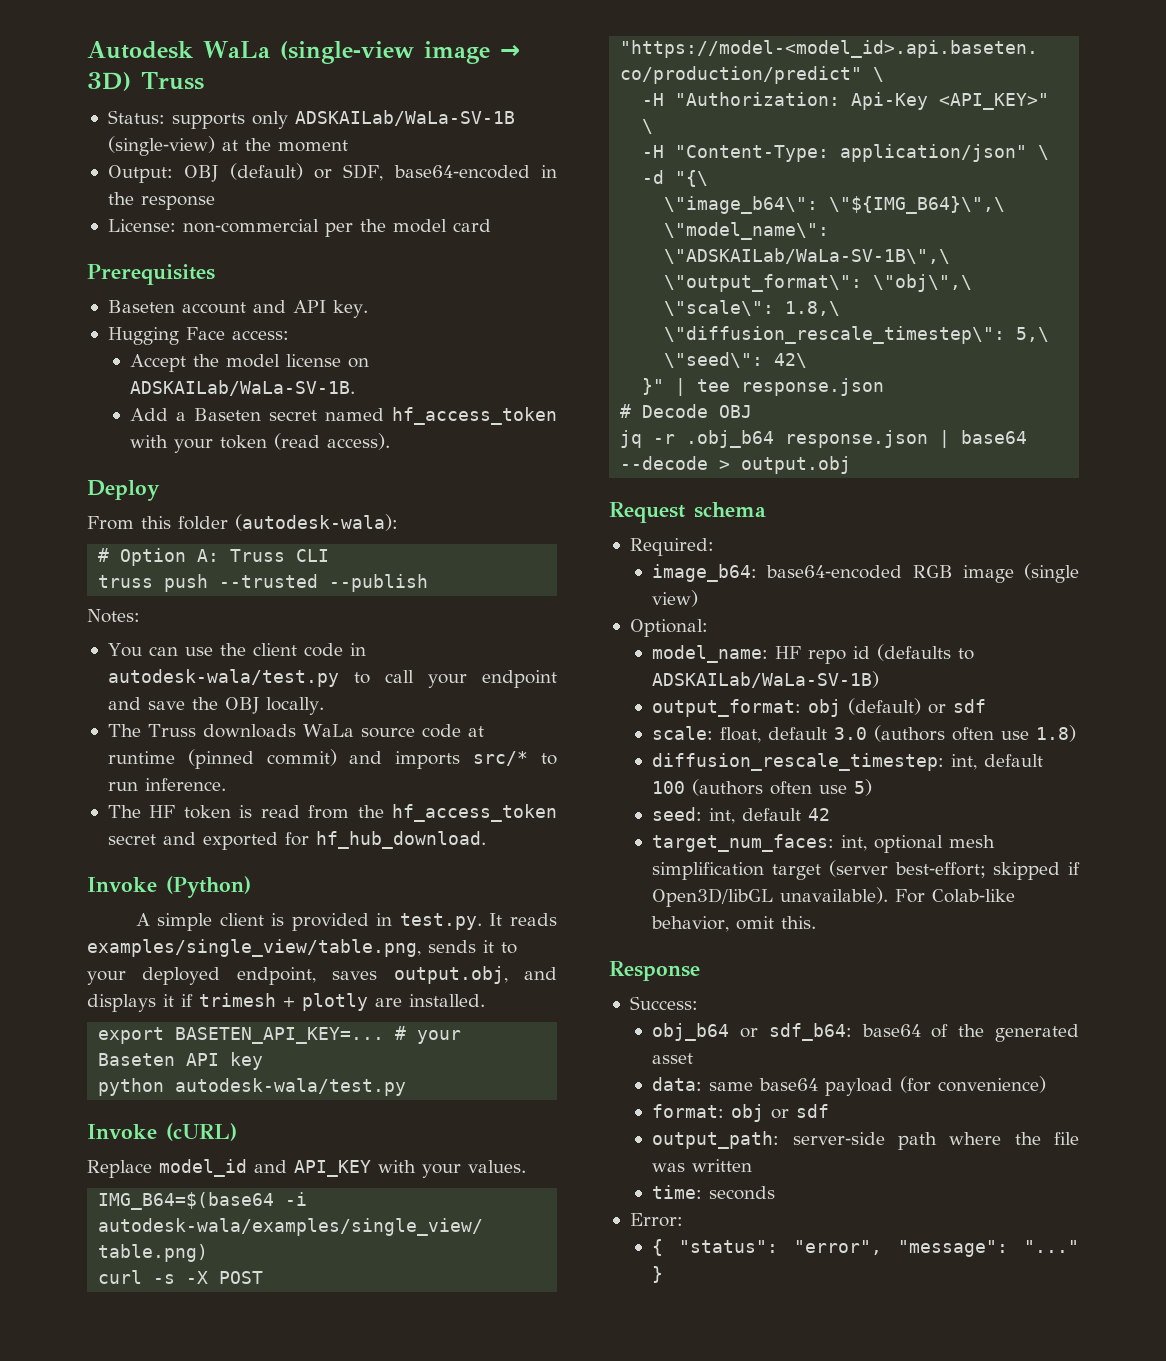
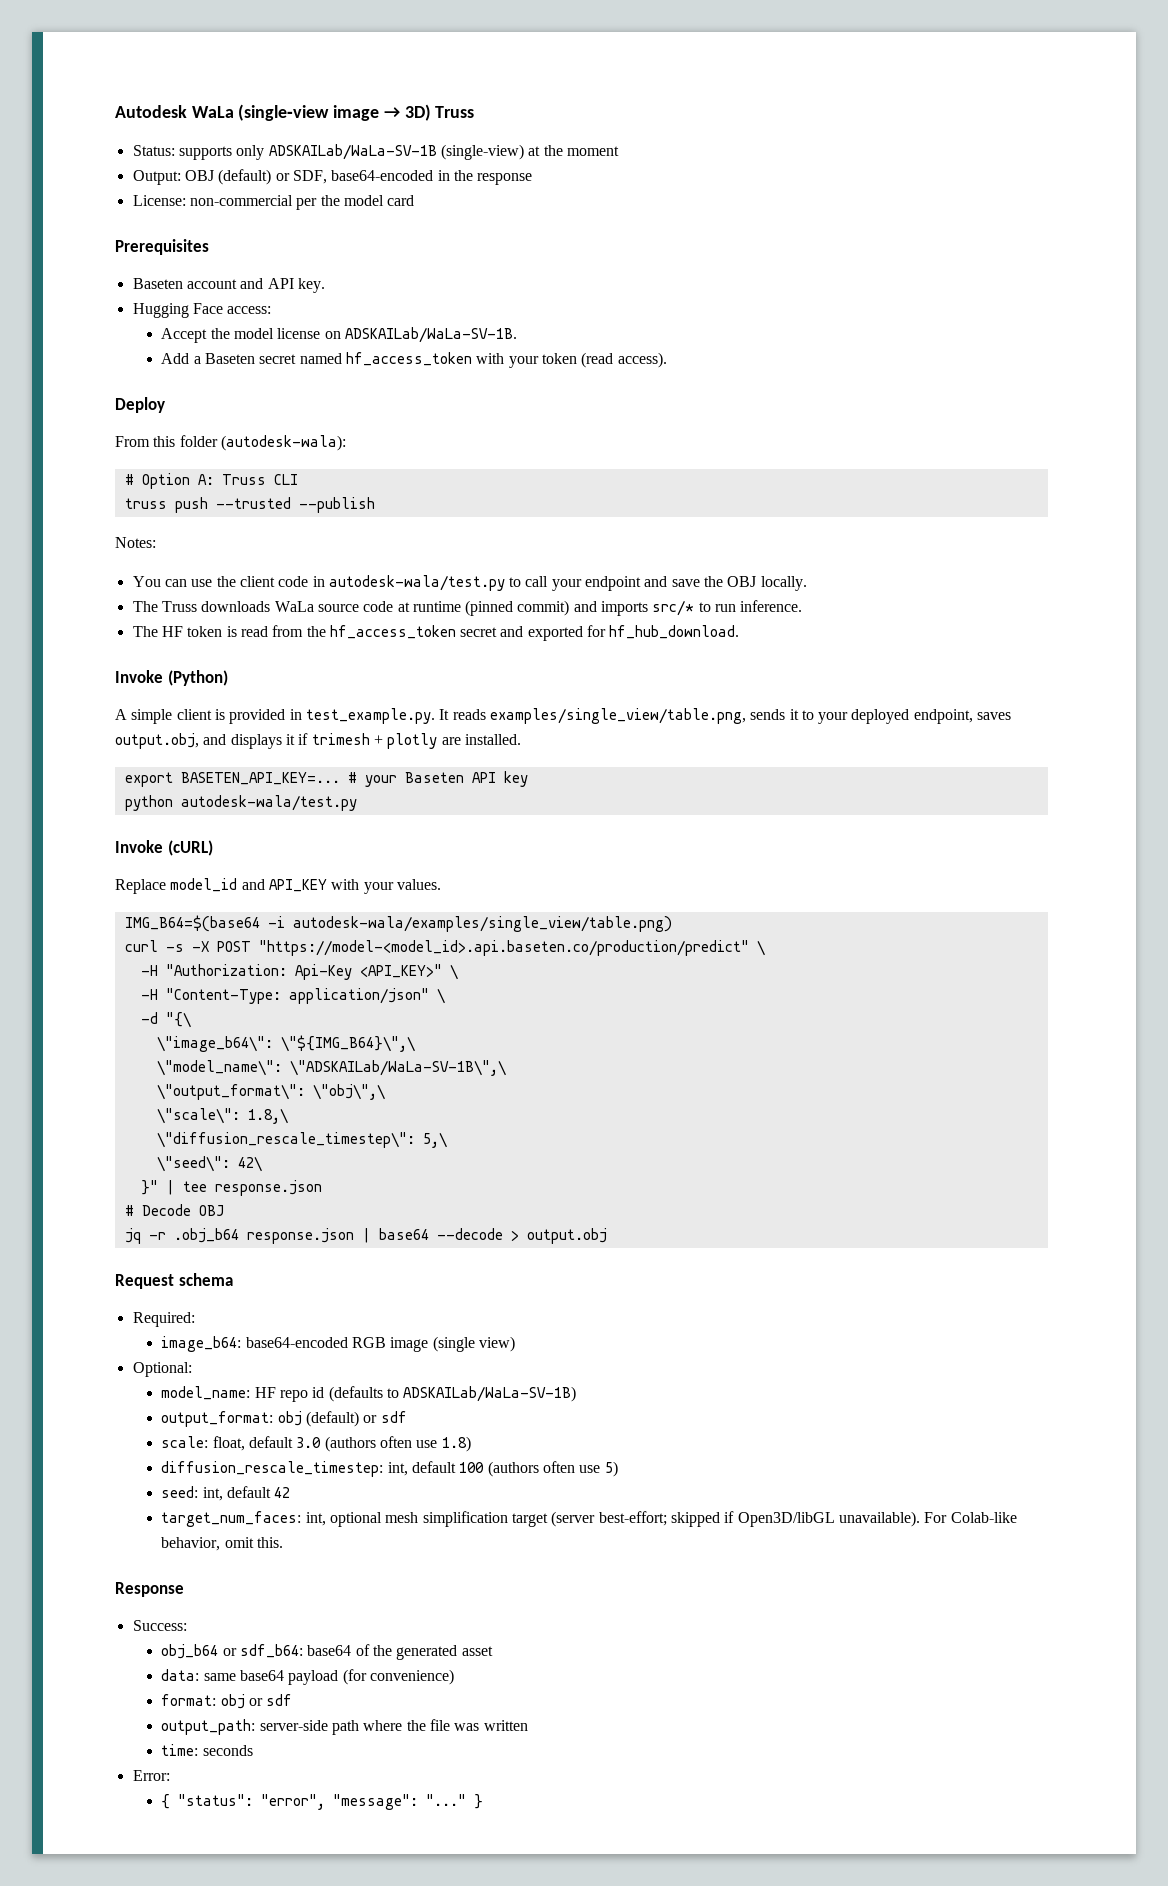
- A simple client is provided in test.py. It reads examples/single_view/table.png, sends it to your deployed endpoint, saves output.obj, and displays it if trimesh + plotly are installed.
+ A simple client is provided in test_example.py. It reads examples/single_view/table.png, sends it to your deployed endpoint, saves output.obj, and displays it if trimesh + plotly are installed.

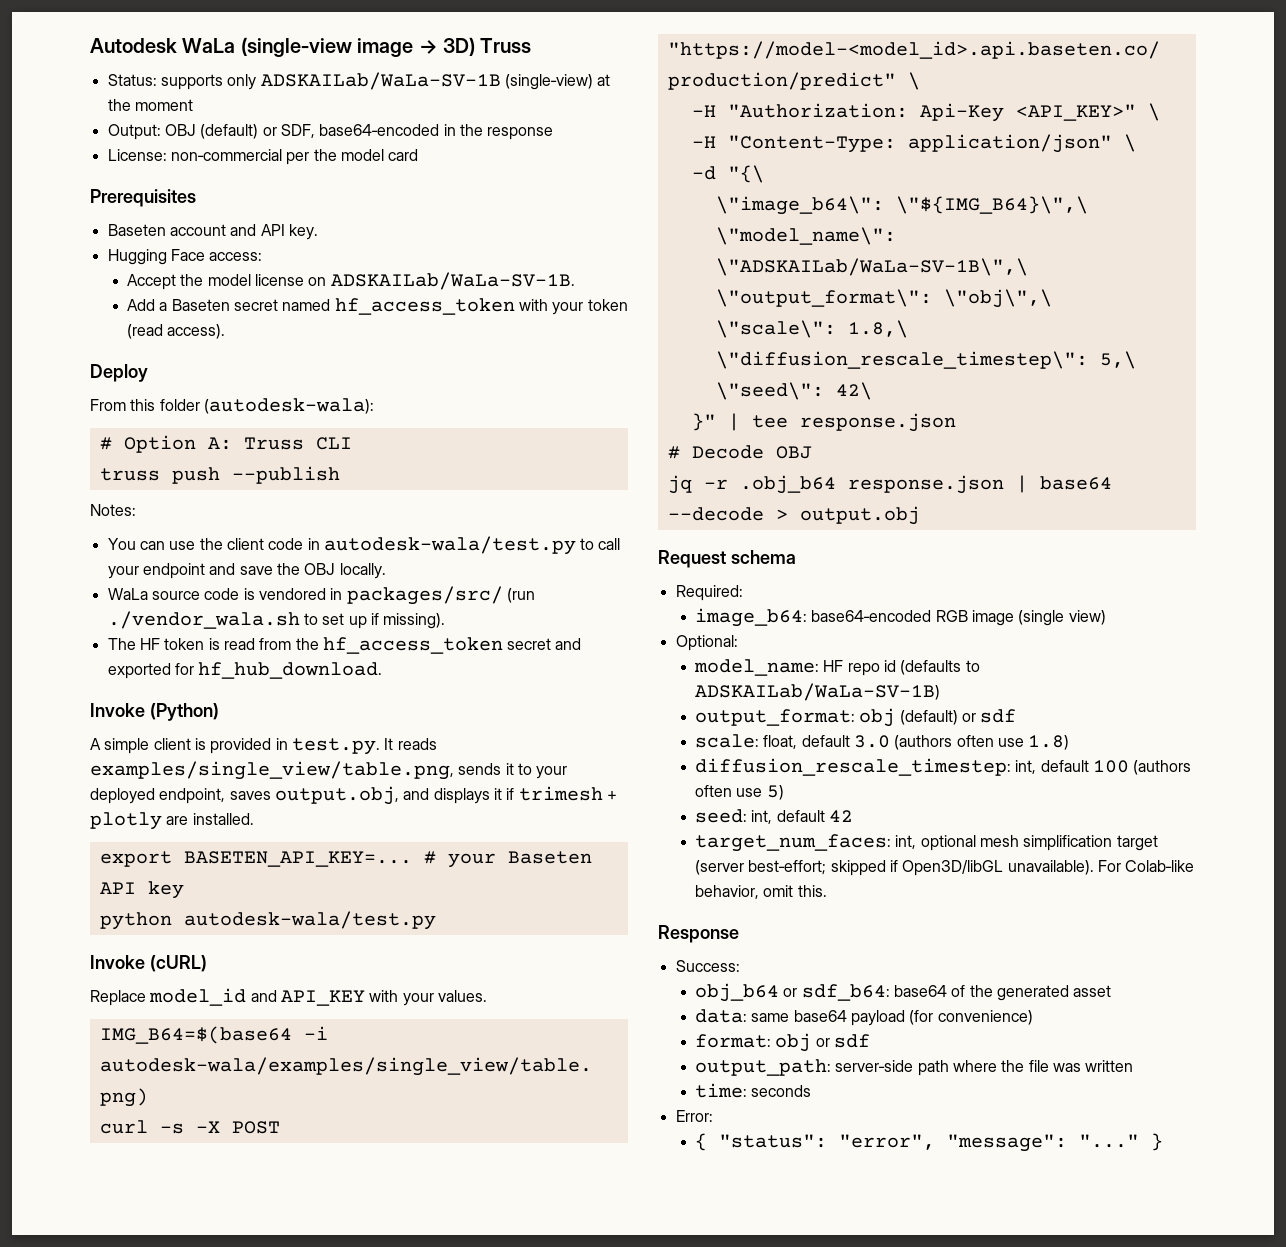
- truss push --trusted --publish
+ truss push --publish
- The Truss downloads WaLa source code at runtime (pinned commit) and imports src/* to run inference.
+ WaLa source code is vendored in packages/src/ (run ./vendor_wala.sh to set up if missing).
- A simple client is provided in test_example.py. It reads examples/single_view/table.png, sends it to your deployed endpoint, saves output.obj, and displays it if trimesh + plotly are installed.
+ A simple client is provided in test.py. It reads examples/single_view/table.png, sends it to your deployed endpoint, saves output.obj, and displays it if trimesh + plotly are installed.

